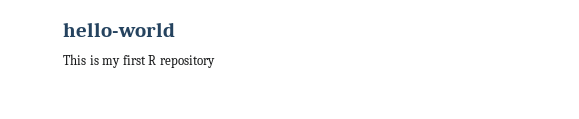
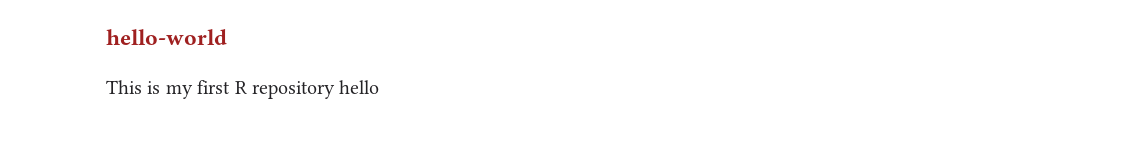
- This is my first R repository
+ This is my first R repository hello

